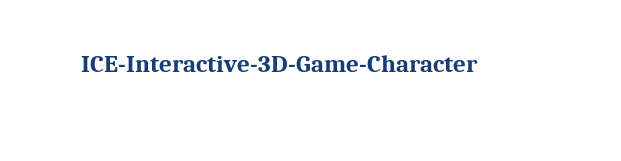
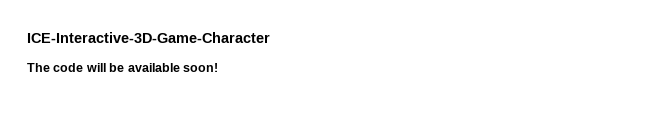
+ The code will be available soon!

